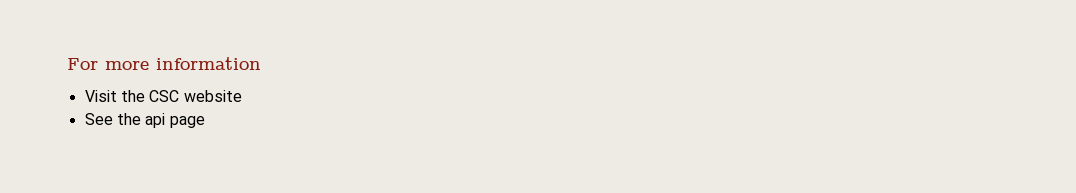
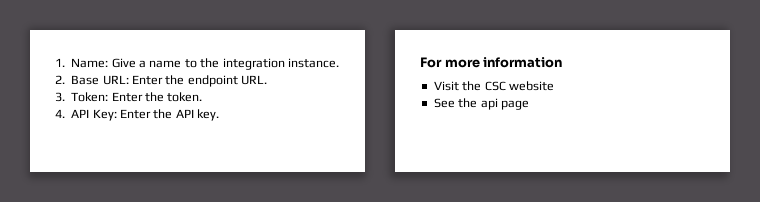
+ 1. Name: Give a name to the integration instance.
+ 2. Base URL: Enter the endpoint URL.
+ 3. Token: Enter the token.
+ 4. API Key: Enter the API key.

